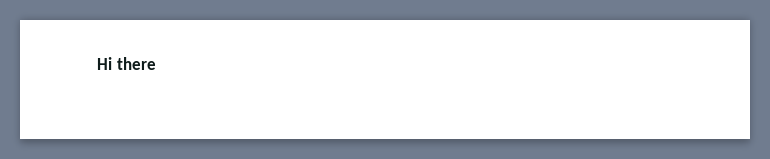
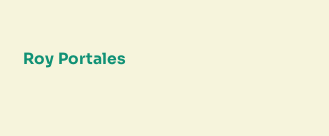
- Hi there
+ Roy Portales

